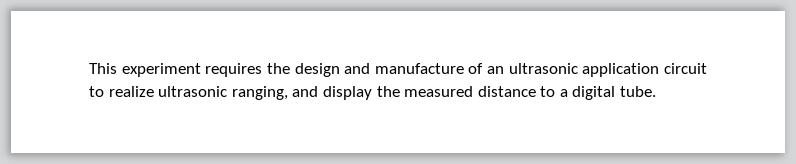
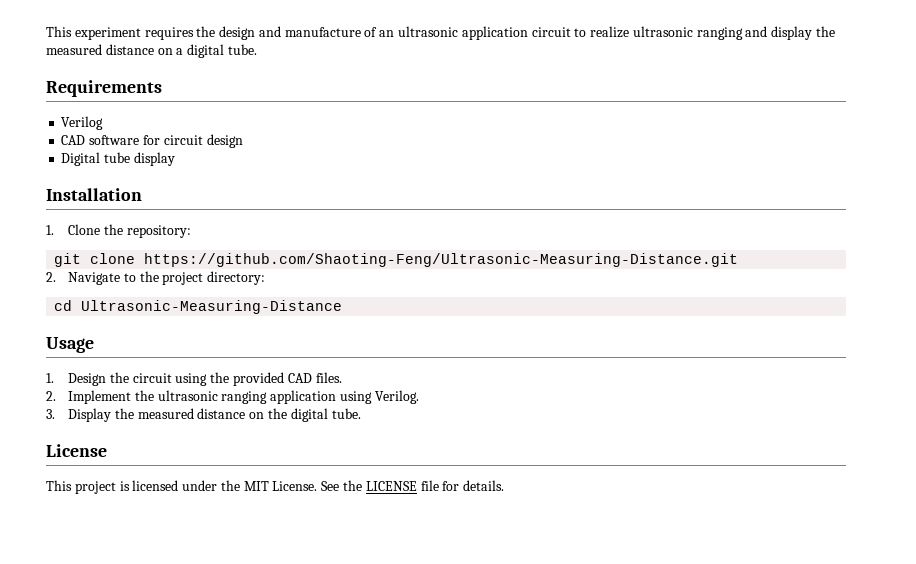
- This experiment requires the design and manufacture of an ultrasonic application circuit to realize ultrasonic ranging, and display the measured distance to a digital tube.
+ This experiment requires the design and manufacture of an ultrasonic application circuit to realize ultrasonic ranging and display the measured distance on a digital tube.
+ Requirements
+ Verilog
+ CAD software for circuit design
+ Digital tube display
+ Installation
+ 1. Clone the repository:
+ git clone https://github.com/Shaoting-Feng/Ultrasonic-Measuring-Distance.git
+ 2. Navigate to the project directory:
+ cd Ultrasonic-Measuring-Distance
+ Usage
+ 1. Design the circuit using the provided CAD files.
+ 2. Implement the ultrasonic ranging application using Verilog.
+ 3. Display the measured distance on the digital tube.
+ License
+ This project is licensed under the MIT License. See the LICENSE file for details.

